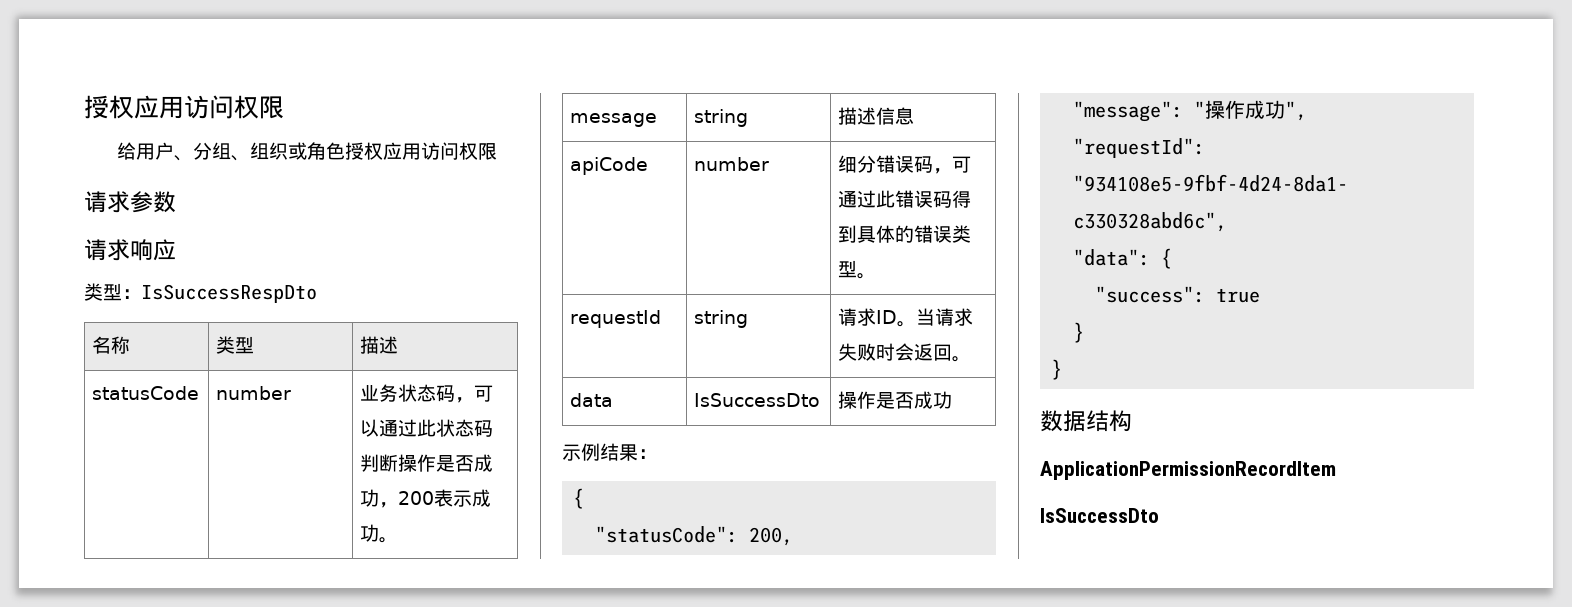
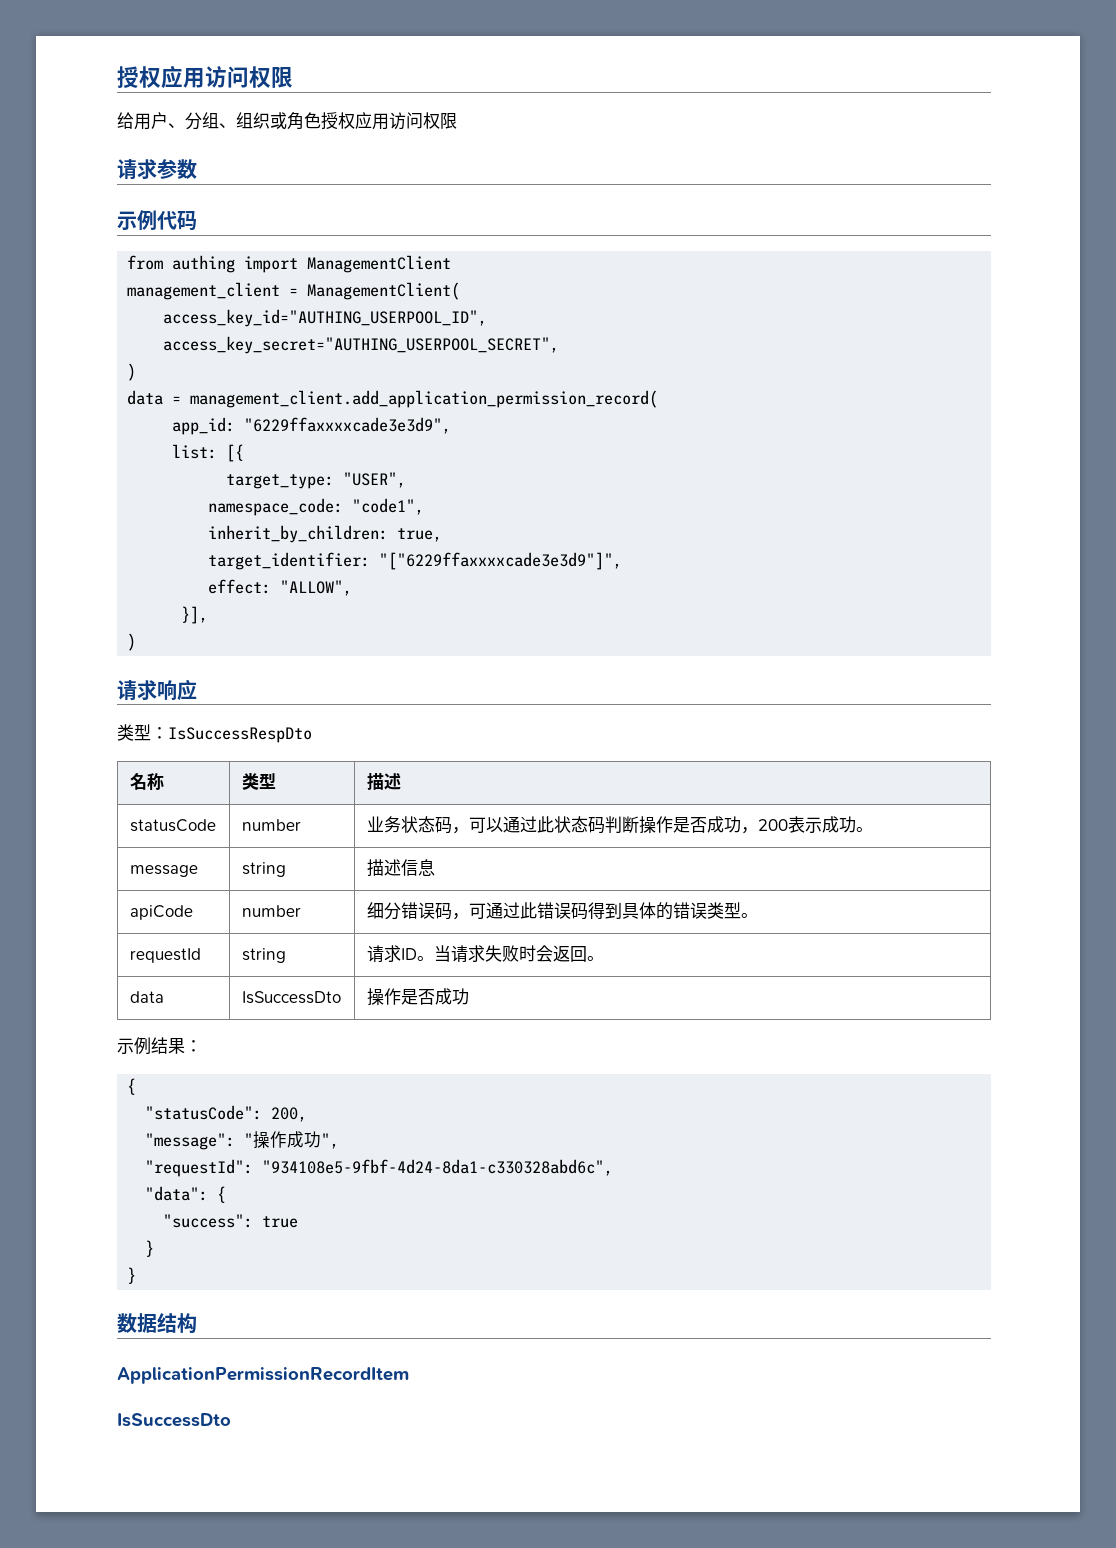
+ 示例代码
+ from authing import ManagementClient
+ management_client = ManagementClient(
+ access_key_id="AUTHING_USERPOOL_ID",
+ access_key_secret="AUTHING_USERPOOL_SECRET",
+ )
+ data = management_client.add_application_permission_record(
+ app_id: "6229ffaxxxxcade3e3d9",
+ list: [{
+ target_type: "USER",
+ namespace_code: "code1",
+ inherit_by_children: true,
+ target_identifier: "["6229ffaxxxxcade3e3d9"]",
+ effect: "ALLOW",
+ }],
+ )

